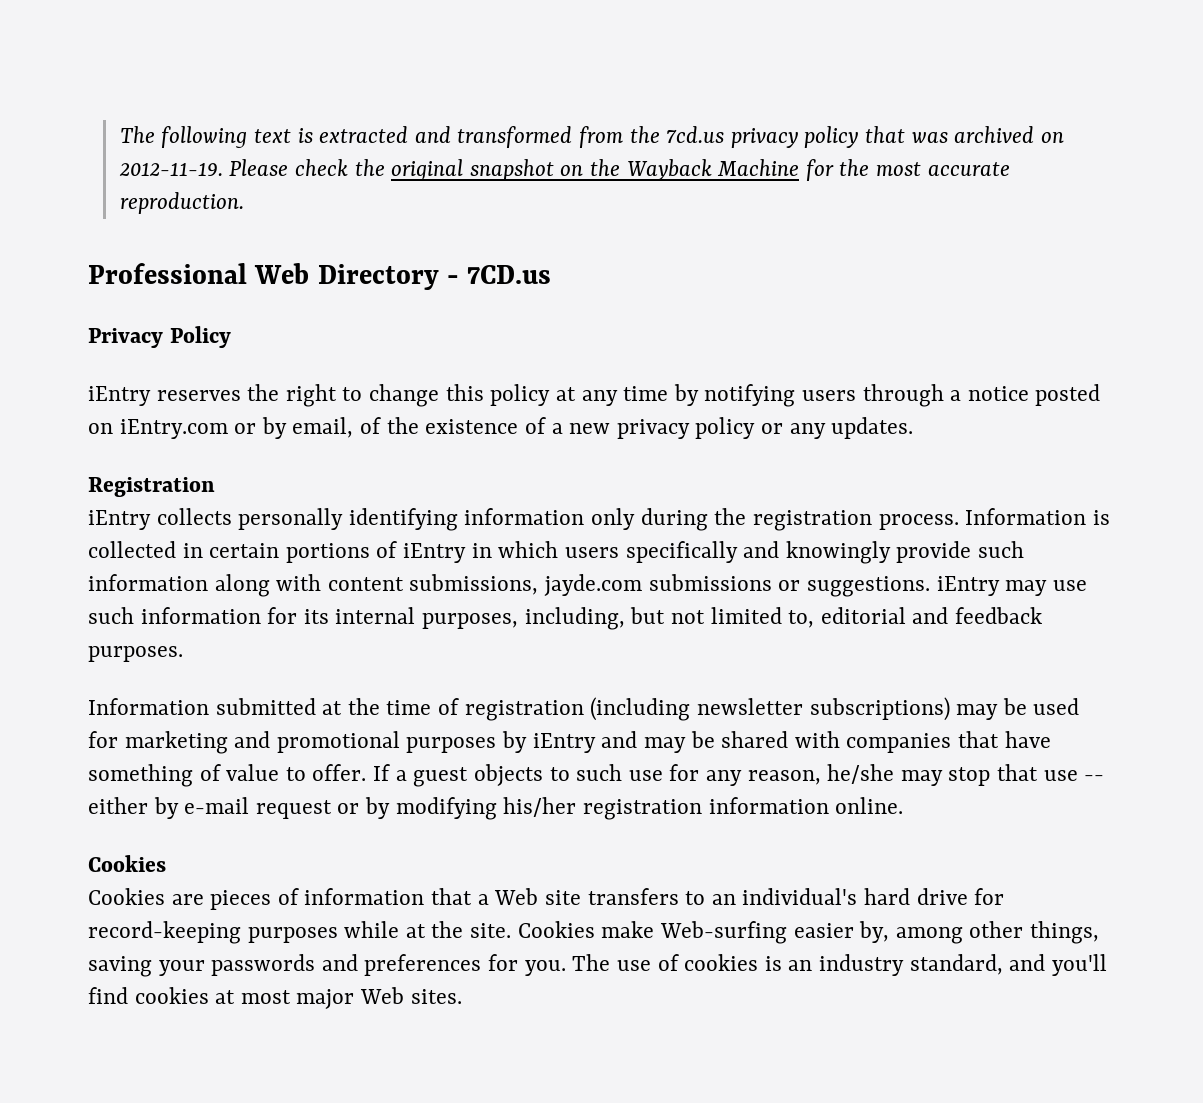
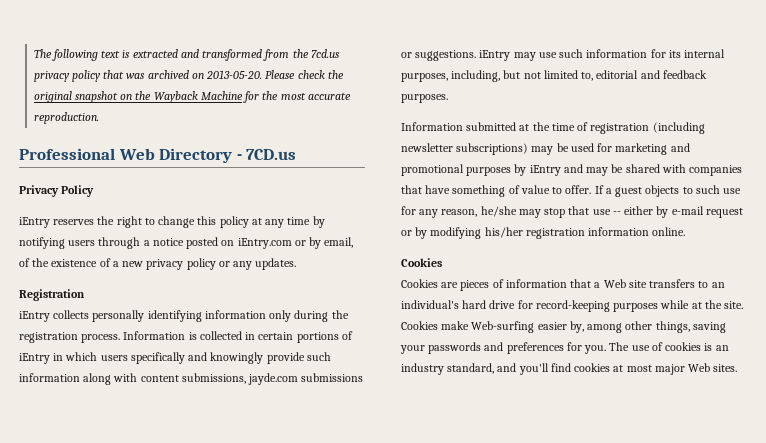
- The following text is extracted and transformed from the 7cd.us privacy policy that was archived on 2012-11-19.
+ The following text is extracted and transformed from the 7cd.us privacy policy that was archived on 2013-05-20.

